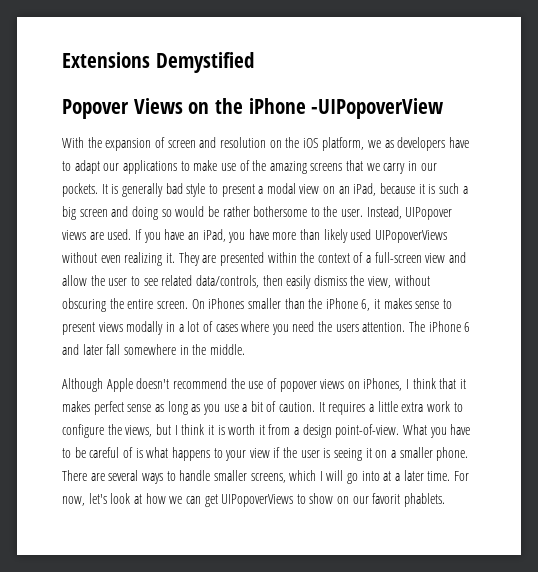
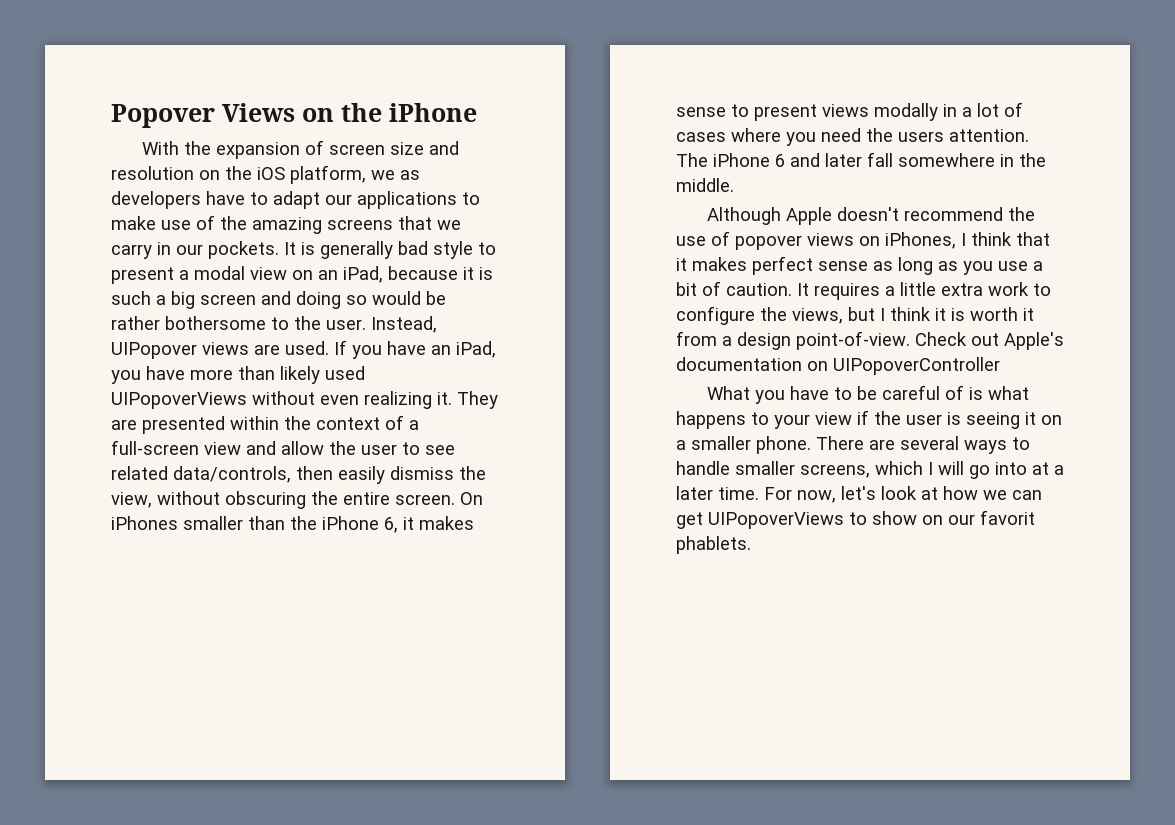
- Extensions Demystified
- Popover Views on the iPhone -UIPopoverView
+ Popover Views on the iPhone
- With the expansion of screen and resolution on the iOS platform, we as developers have to adapt our applications to make use of the amazing screens that we carry in our pockets.
+ With the expansion of screen size and resolution on the iOS platform, we as developers have to adapt our applications to make use of the amazing screens that we carry in our pockets.
- It requires a little extra work to configure the views, but I think it is worth it from a design point-of-view. What you have to be careful of is what happens to your view if the user is seeing it on a smaller phone.
+ It requires a little extra work to configure the views, but I think it is worth it from a design point-of-view. Check out Apple's documentation on UIPopoverController
+ What you have to be careful of is what happens to your view if the user is seeing it on a smaller phone.

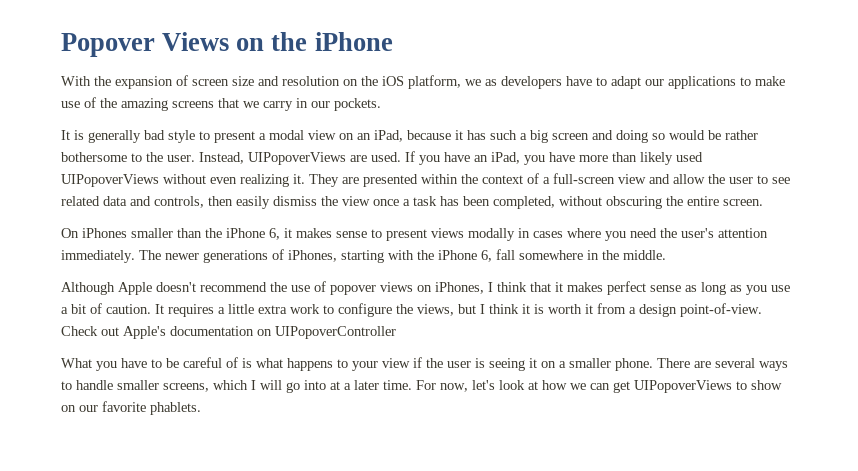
- With the expansion of screen size and resolution on the iOS platform, we as developers have to adapt our applications to make use of the amazing screens that we carry in our pockets. It is generally bad style to present a modal view on an iPad, because it is such a big screen and doing so would be rather bothersome to the user.
+ With the expansion of screen size and resolution on the iOS platform, we as developers have to adapt our applications to make use of the amazing screens that we carry in our pockets.
+ It is generally bad style to present a modal view on an iPad, because it has such a big screen and doing so would be rather bothersome to the user.
- Instead, UIPopover views are used.
+ Instead, UIPopoverViews are used.
- They are presented within the context of a full-screen view and allow the user to see related data/controls, then easily dismiss the view, without obscuring the entire screen. On iPhones smaller than the iPhone 6, it makes sense to present views modally in a lot of cases where you need the users attention. The iPhone 6 and later fall somewhere in the middle.
+ They are presented within the context of a full-screen view and allow the user to see related data and controls, then easily dismiss the view once a task has been completed, without obscuring the entire screen.
+ On iPhones smaller than the iPhone 6, it makes sense to present views modally in cases where you need the user's attention immediately. The newer generations of iPhones, starting with the iPhone 6, fall somewhere in the middle.
- For now, let's look at how we can get UIPopoverViews to show on our favorit phablets.
+ For now, let's look at how we can get UIPopoverViews to show on our favorite phablets.

